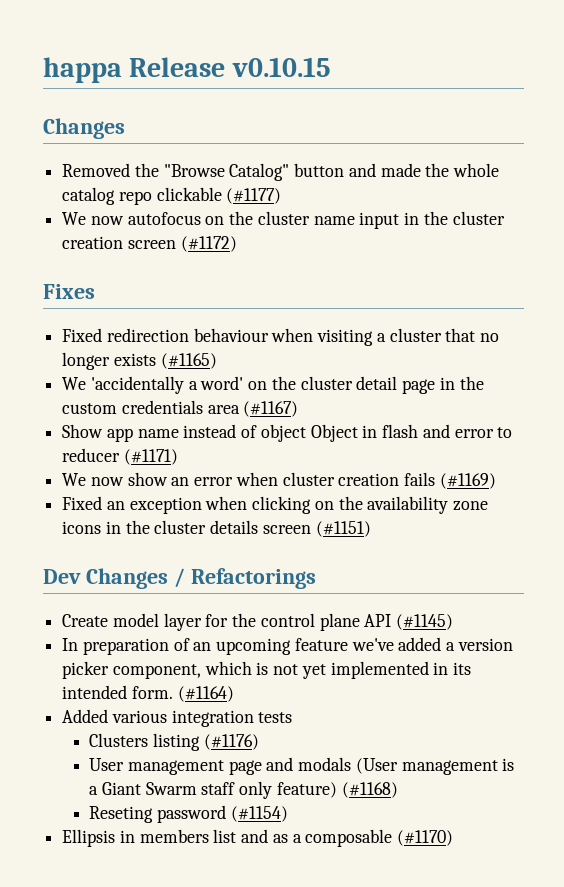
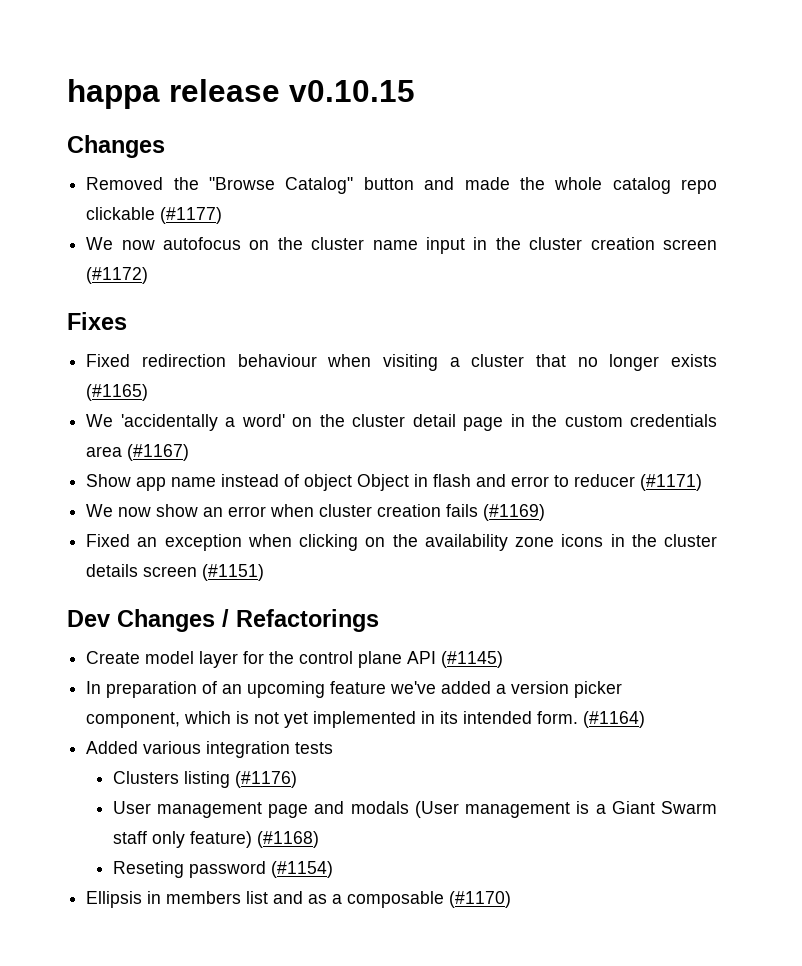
- happa Release v0.10.15
+ happa release v0.10.15

